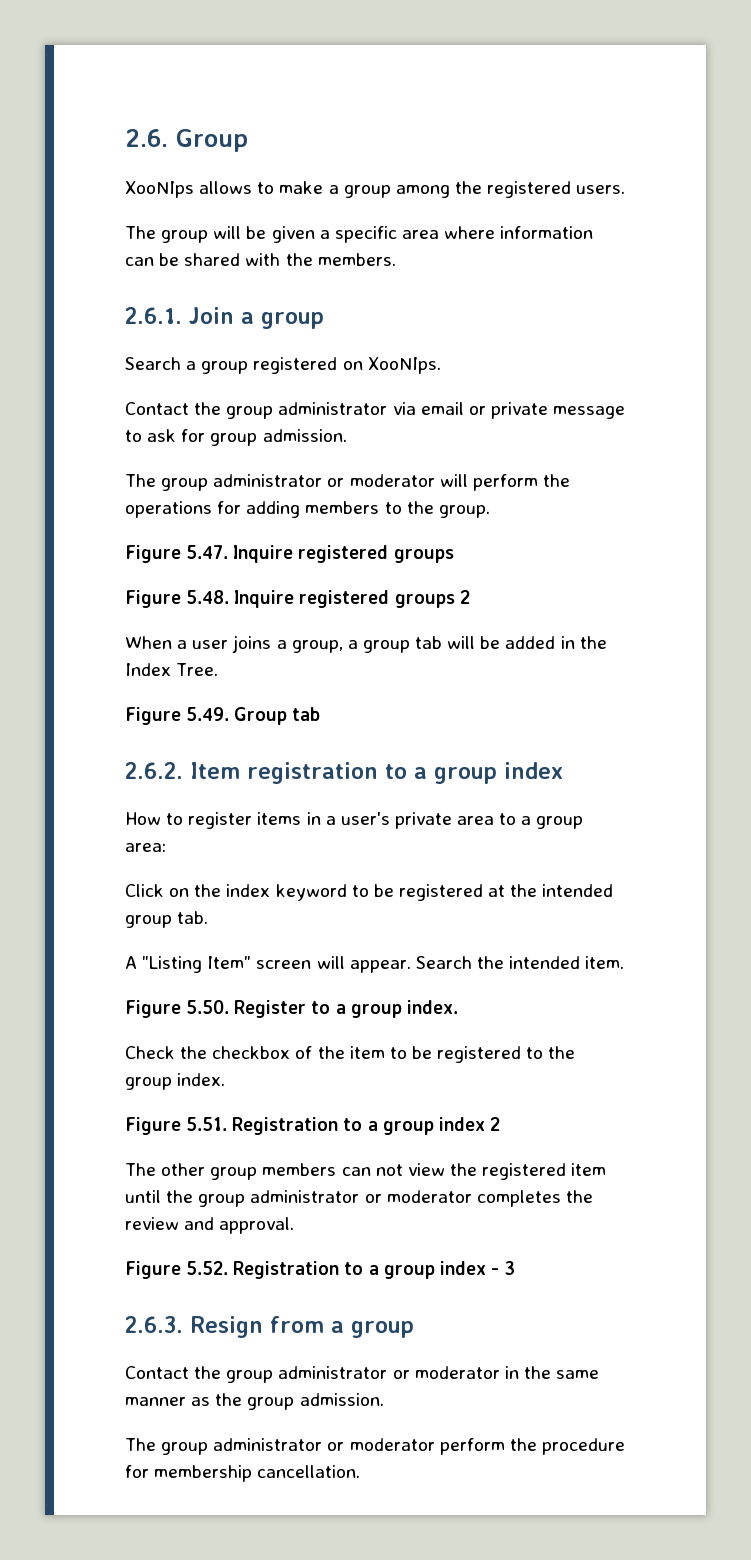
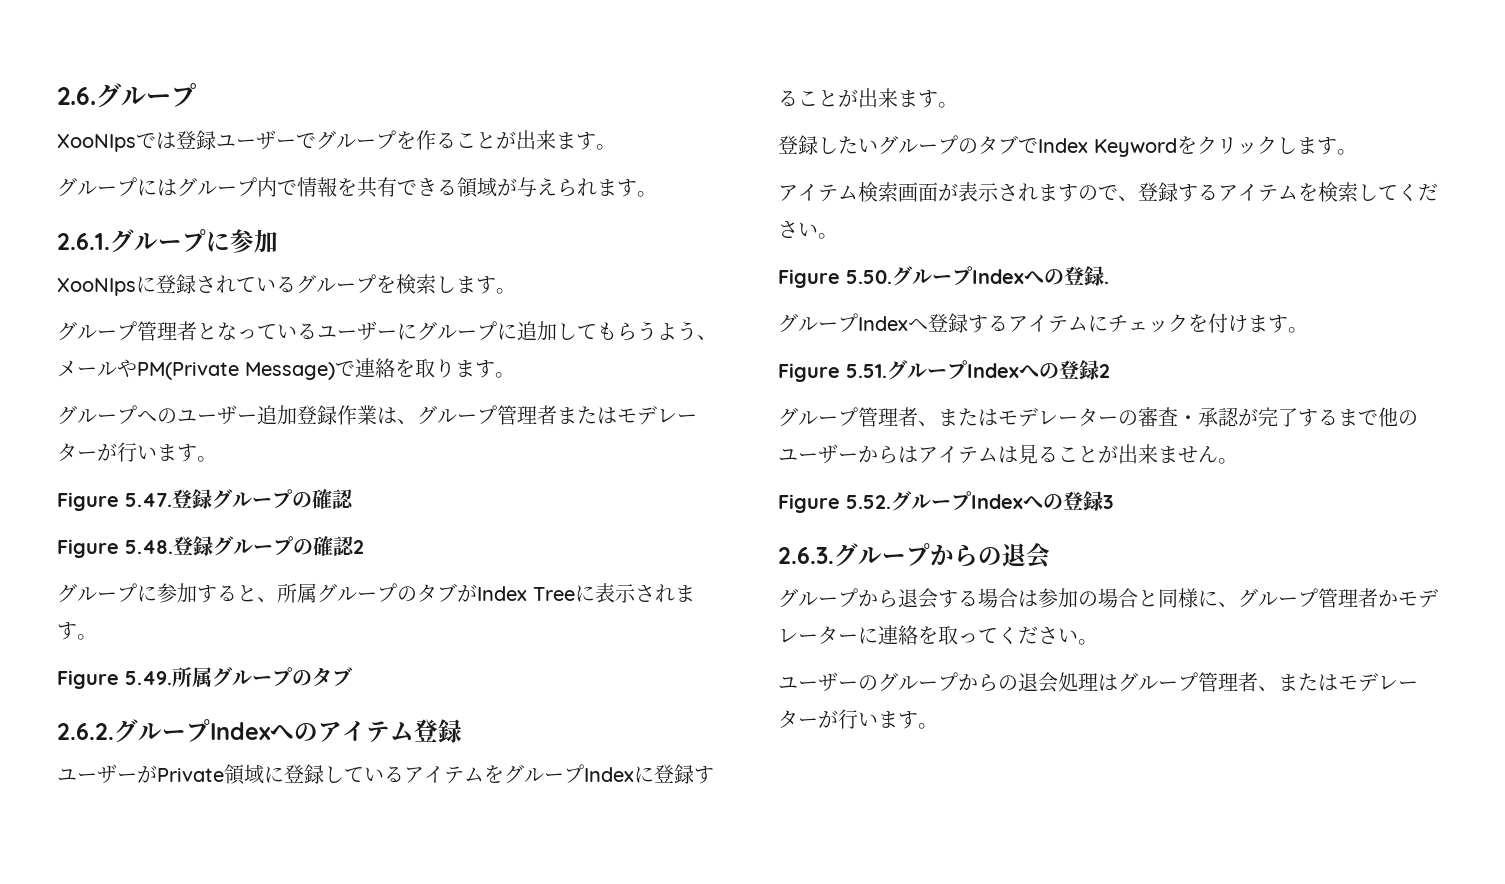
- 2.6. Group
- XooNIps allows to make a group among the registered users.
- The group will be given a specific area where information can be shared with the members.
- 2.6.1. Join a group
- Search a group registered on XooNIps.
- Contact the group administrator via email or private message to ask for group admission.
- The group administrator or moderator will perform the operations for adding members to the group.
- Figure 5.47. Inquire registered groups
- Figure 5.48. Inquire registered groups 2
- When a user joins a group, a group tab will be added in the Index Tree.
- Figure 5.49. Group tab
- 2.6.2. Item registration to a group index
- How to register items in a user's private area to a group area:
- Click on the index keyword to be registered at the intended group tab.
- A "Listing Item" screen will appear. Search the intended item.
- Figure 5.50. Register to a group index.
- Check the checkbox of the item to be registered to the group index.
- Figure 5.51. Registration to a group index 2
- The other group members can not view the registered item until the group administrator or moderator completes the review and approval.
- Figure 5.52. Registration to a group index - 3
- 2.6.3. Resign from a group
- Contact the group administrator or moderator in the same manner as the group admission.
- The group administrator or moderator perform the procedure for membership cancellation.
+ 2.6.グループ
+ XooNIpsでは登録ユーザーでグループを作ることが出来ます。
+ グループにはグループ内で情報を共有できる領域が与えられます。
+ 2.6.1.グループに参加
+ XooNIpsに登録されているグループを検索します。
+ グループ管理者となっているユーザーにグループに追加してもらうよう、メールやPM(Private Message)で連絡を取ります。
+ グループへのユーザー追加登録作業は、グループ管理者またはモデレーターが行います。
+ Figure 5.47.登録グループの確認
+ Figure 5.48.登録グループの確認2
+ グループに参加すると、所属グループのタブがIndex Treeに表示されます。
+ Figure 5.49.所属グループのタブ
+ 2.6.2.グループIndexへのアイテム登録
+ ユーザーがPrivate領域に登録しているアイテムをグループIndexに登録することが出来ます。
+ 登録したいグループのタブでIndex Keywordをクリックします。
+ アイテム検索画面が表示されますので、登録するアイテムを検索してください。
+ Figure 5.50.グループIndexへの登録.
+ グループIndexへ登録するアイテムにチェックを付けます。
+ Figure 5.51.グループIndexへの登録2
+ グループ管理者、またはモデレーターの審査・承認が完了するまで他のユーザーからはアイテムは見ることが出来ません。
+ Figure 5.52.グループIndexへの登録3
+ 2.6.3.グループからの退会
+ グループから退会する場合は参加の場合と同様に、グループ管理者かモデレーターに連絡を取ってください。
+ ユーザーのグループからの退会処理はグループ管理者、またはモデレーターが行います。

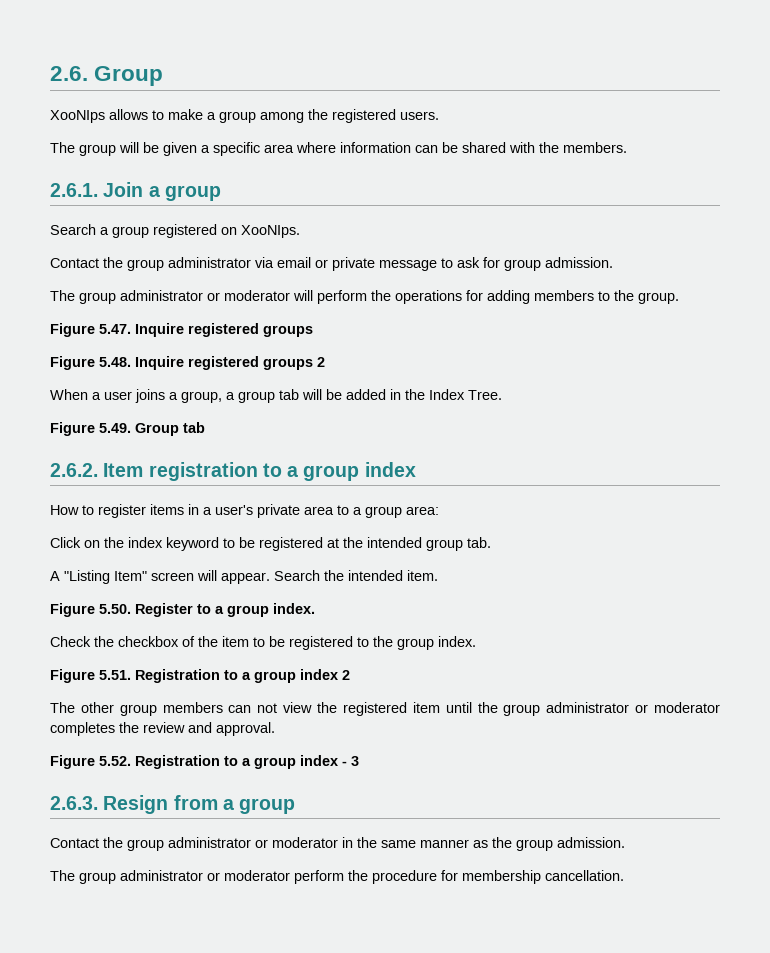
- 2.6.グループ
- XooNIpsでは登録ユーザーでグループを作ることが出来ます。
- グループにはグループ内で情報を共有できる領域が与えられます。
- 2.6.1.グループに参加
- XooNIpsに登録されているグループを検索します。
- グループ管理者となっているユーザーにグループに追加してもらうよう、メールやPM(Private Message)で連絡を取ります。
- グループへのユーザー追加登録作業は、グループ管理者またはモデレーターが行います。
- Figure 5.47.登録グループの確認
- Figure 5.48.登録グループの確認2
- グループに参加すると、所属グループのタブがIndex Treeに表示されます。
- Figure 5.49.所属グループのタブ
- 2.6.2.グループIndexへのアイテム登録
- ユーザーがPrivate領域に登録しているアイテムをグループIndexに登録することが出来ます。
- 登録したいグループのタブでIndex Keywordをクリックします。
- アイテム検索画面が表示されますので、登録するアイテムを検索してください。
- Figure 5.50.グループIndexへの登録.
- グループIndexへ登録するアイテムにチェックを付けます。
- Figure 5.51.グループIndexへの登録2
- グループ管理者、またはモデレーターの審査・承認が完了するまで他のユーザーからはアイテムは見ることが出来ません。
- Figure 5.52.グループIndexへの登録3
- 2.6.3.グループからの退会
- グループから退会する場合は参加の場合と同様に、グループ管理者かモデレーターに連絡を取ってください。
- ユーザーのグループからの退会処理はグループ管理者、またはモデレーターが行います。
+ 2.6. Group
+ XooNIps allows to make a group among the registered users.
+ The group will be given a specific area where information can be shared with the members.
+ 2.6.1. Join a group
+ Search a group registered on XooNIps.
+ Contact the group administrator via email or private message to ask for group admission.
+ The group administrator or moderator will perform the operations for adding members to the group.
+ Figure 5.47. Inquire registered groups
+ Figure 5.48. Inquire registered groups 2
+ When a user joins a group, a group tab will be added in the Index Tree.
+ Figure 5.49. Group tab
+ 2.6.2. Item registration to a group index
+ How to register items in a user's private area to a group area:
+ Click on the index keyword to be registered at the intended group tab.
+ A "Listing Item" screen will appear. Search the intended item.
+ Figure 5.50. Register to a group index.
+ Check the checkbox of the item to be registered to the group index.
+ Figure 5.51. Registration to a group index 2
+ The other group members can not view the registered item until the group administrator or moderator completes the review and approval.
+ Figure 5.52. Registration to a group index - 3
+ 2.6.3. Resign from a group
+ Contact the group administrator or moderator in the same manner as the group admission.
+ The group administrator or moderator perform the procedure for membership cancellation.

